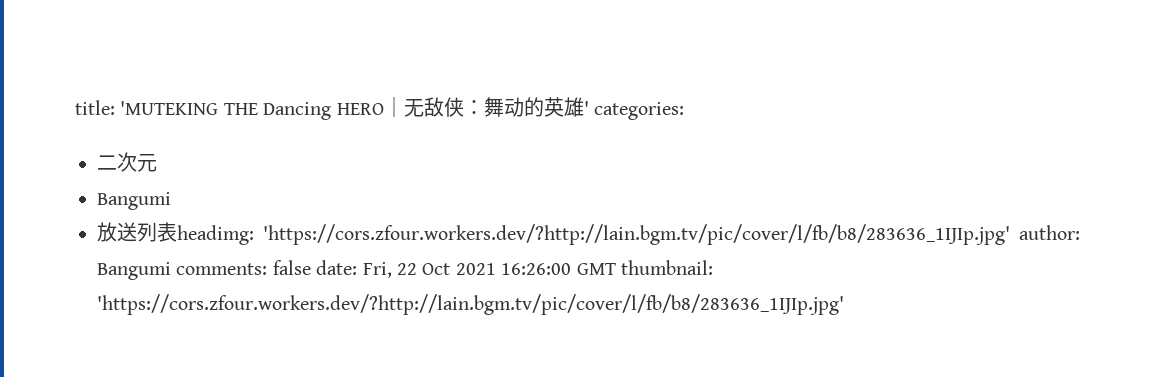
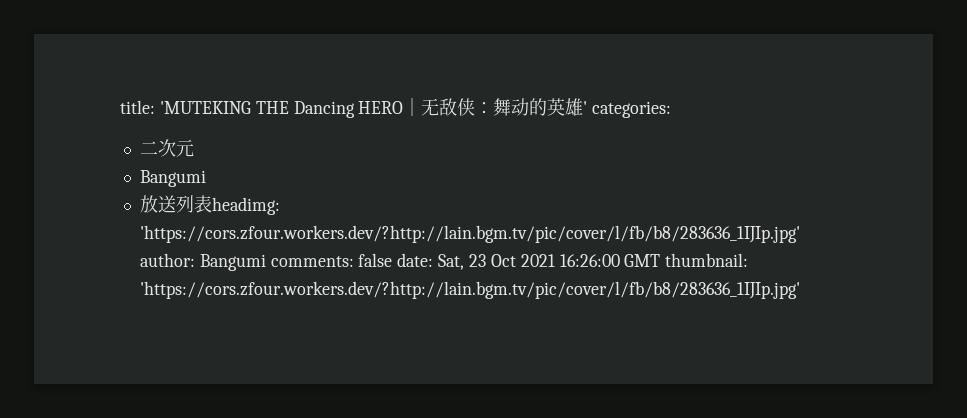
- 放送列表headimg: 'https://cors.zfour.workers.dev/?http://lain.bgm.tv/pic/cover/l/fb/b8/283636_1IJIp.jpg' author: Bangumi comments: false date: Fri, 22 Oct 2021 16:26:00 GMT thumbnail: 'https://cors.zfour.workers.dev/?http://lain.bgm.tv/pic/cover/l/fb/b8/283636_1IJIp.jpg'
+ 放送列表headimg: 'https://cors.zfour.workers.dev/?http://lain.bgm.tv/pic/cover/l/fb/b8/283636_1IJIp.jpg' author: Bangumi comments: false date: Sat, 23 Oct 2021 16:26:00 GMT thumbnail: 'https://cors.zfour.workers.dev/?http://lain.bgm.tv/pic/cover/l/fb/b8/283636_1IJIp.jpg'

